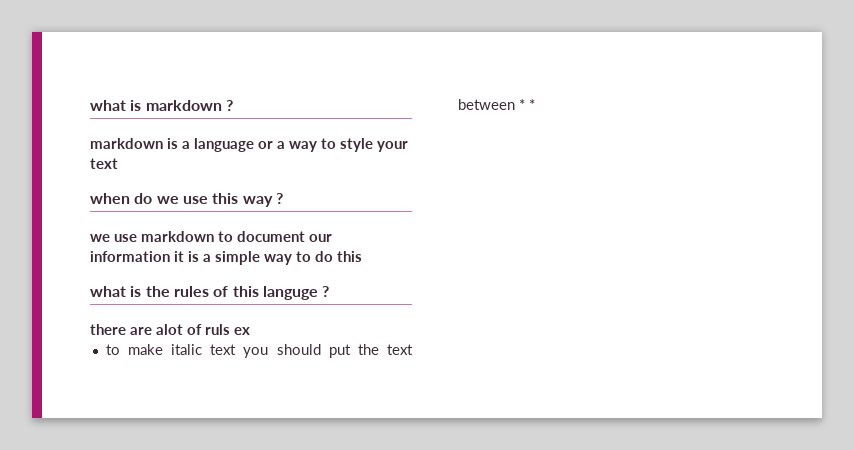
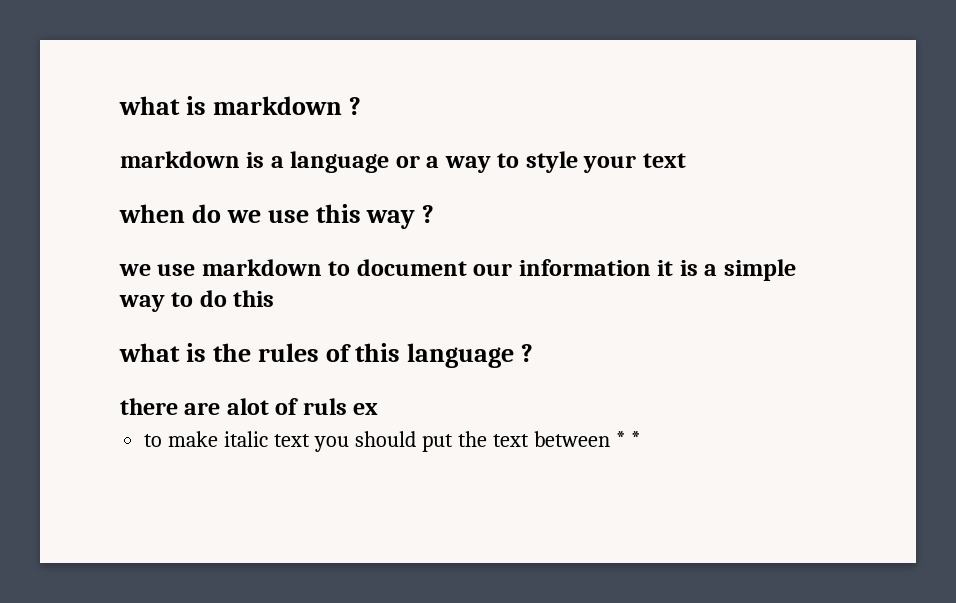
- what is the rules of this languge ?
+ what is the rules of this language ?

